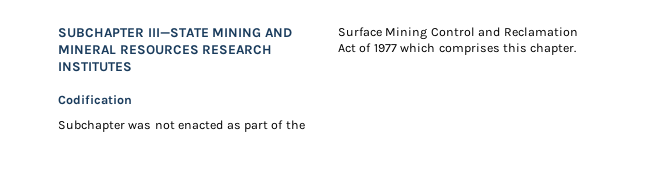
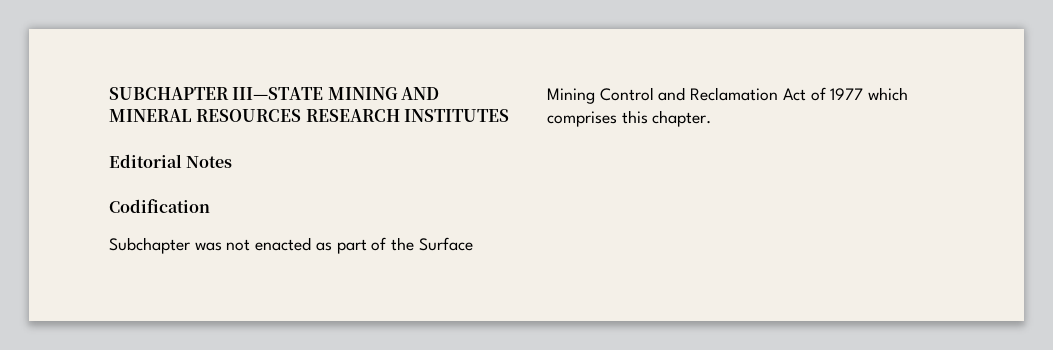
+ Editorial Notes

